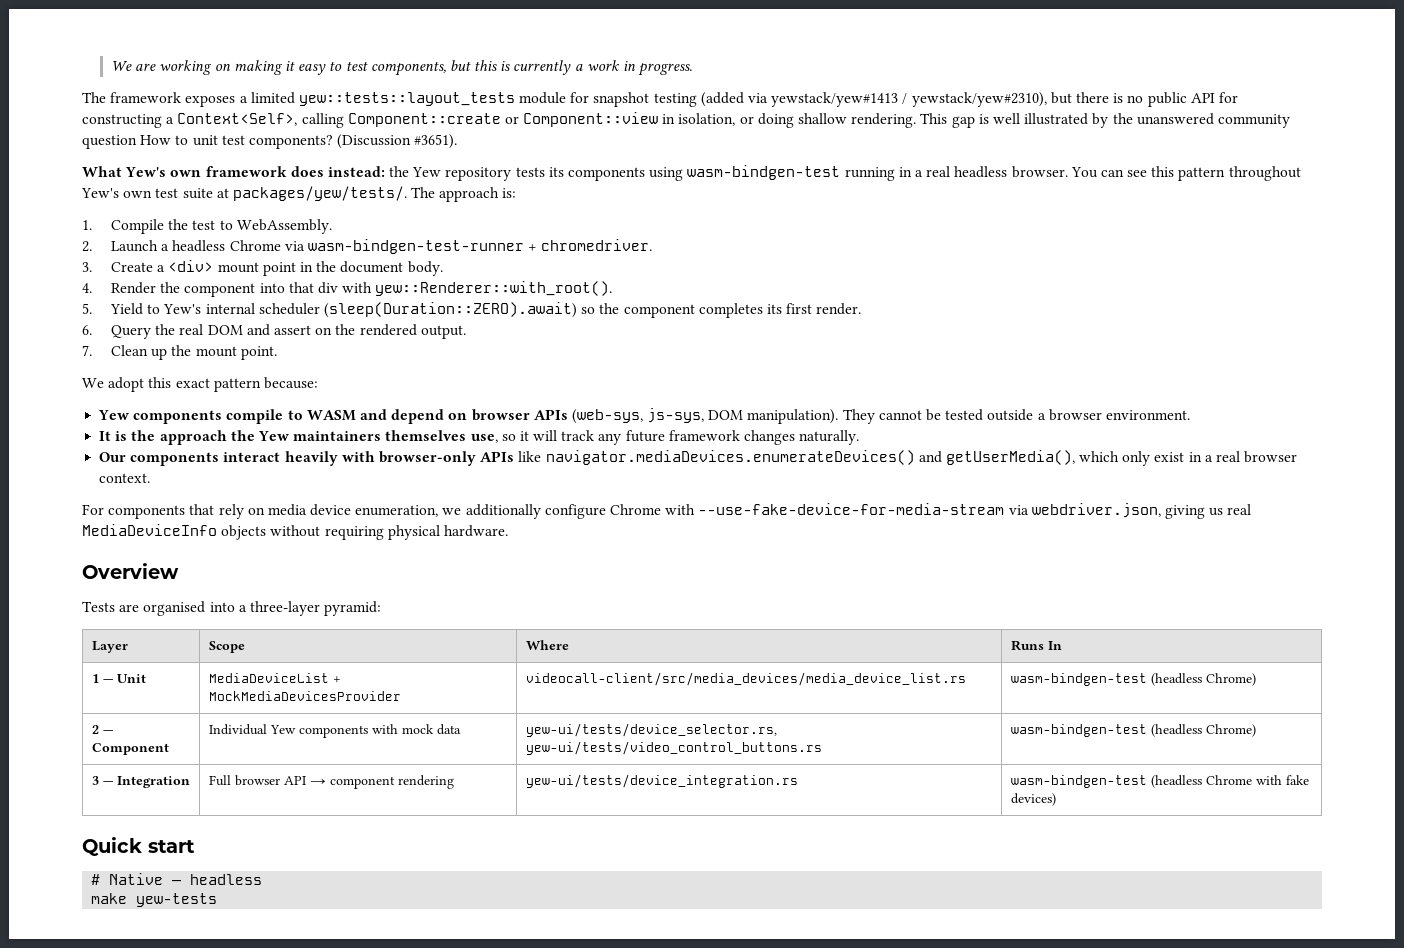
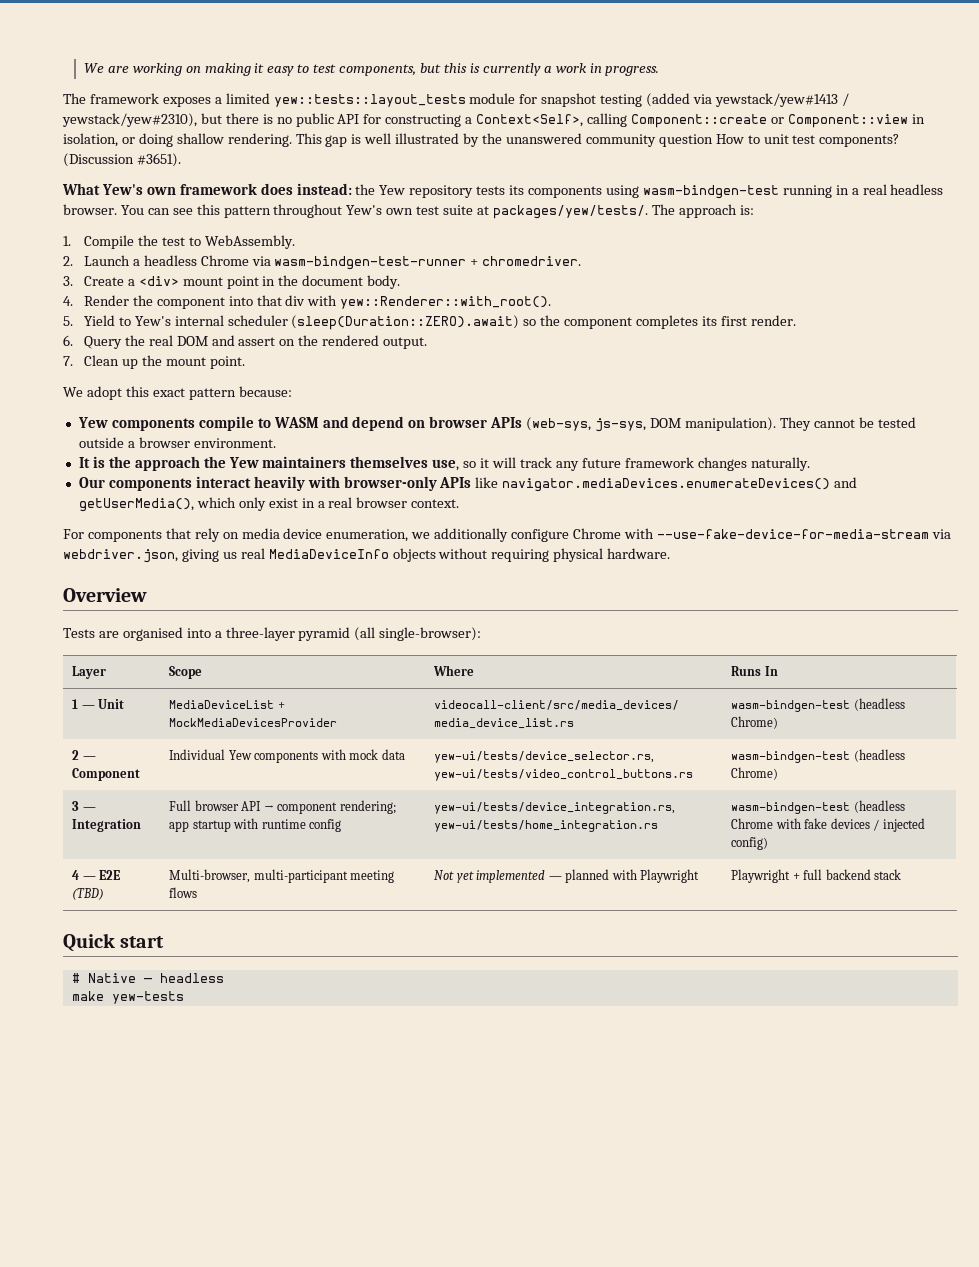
- Tests are organised into a three-layer pyramid:
+ Tests are organised into a three-layer pyramid (all single-browser):
- 3 — Integration | Full browser API → component rendering | yew-ui/tests/device_integration.rs | wasm-bindgen-test (headless Chrome with fake devices)
+ 3 — Integration | Full browser API → component rendering; app startup with runtime config | yew-ui/tests/device_integration.rs, yew-ui/tests/home_integration.rs | wasm-bindgen-test (headless Chrome with fake devices / injected config)
+ 4 — E2E (TBD) | Multi-browser, multi-participant meeting flows | Not yet implemented — planned with Playwright | Playwright + full backend stack

